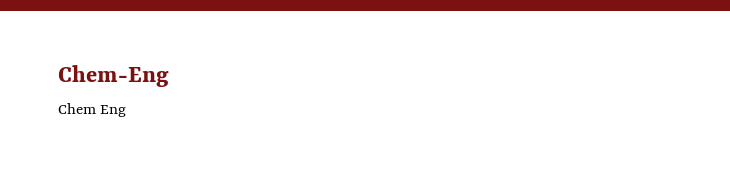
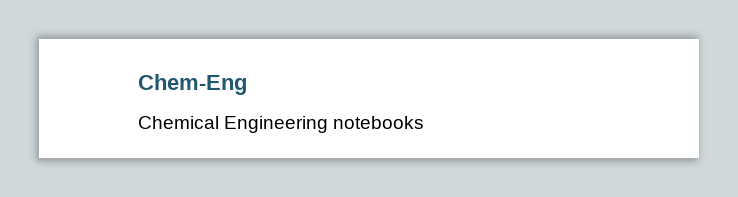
- Chem Eng
+ Chemical Engineering notebooks

